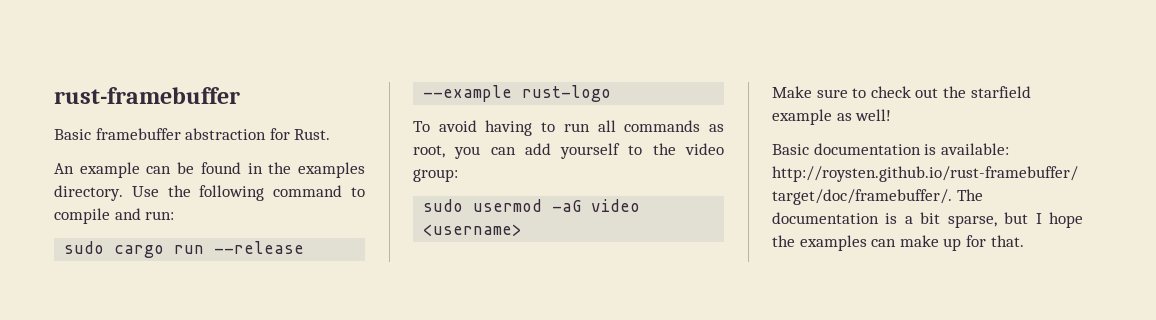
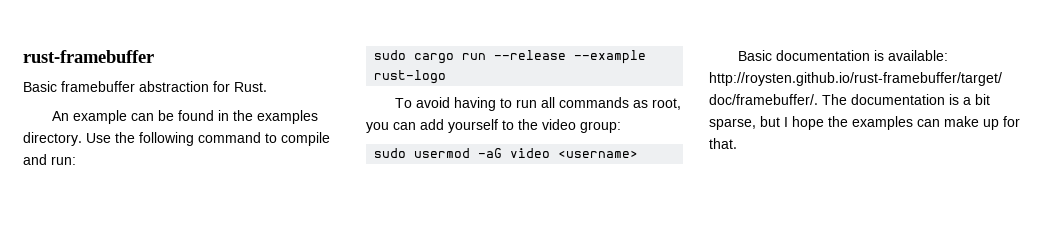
- Make sure to check out the starfield example as well!

